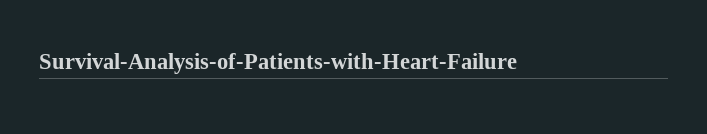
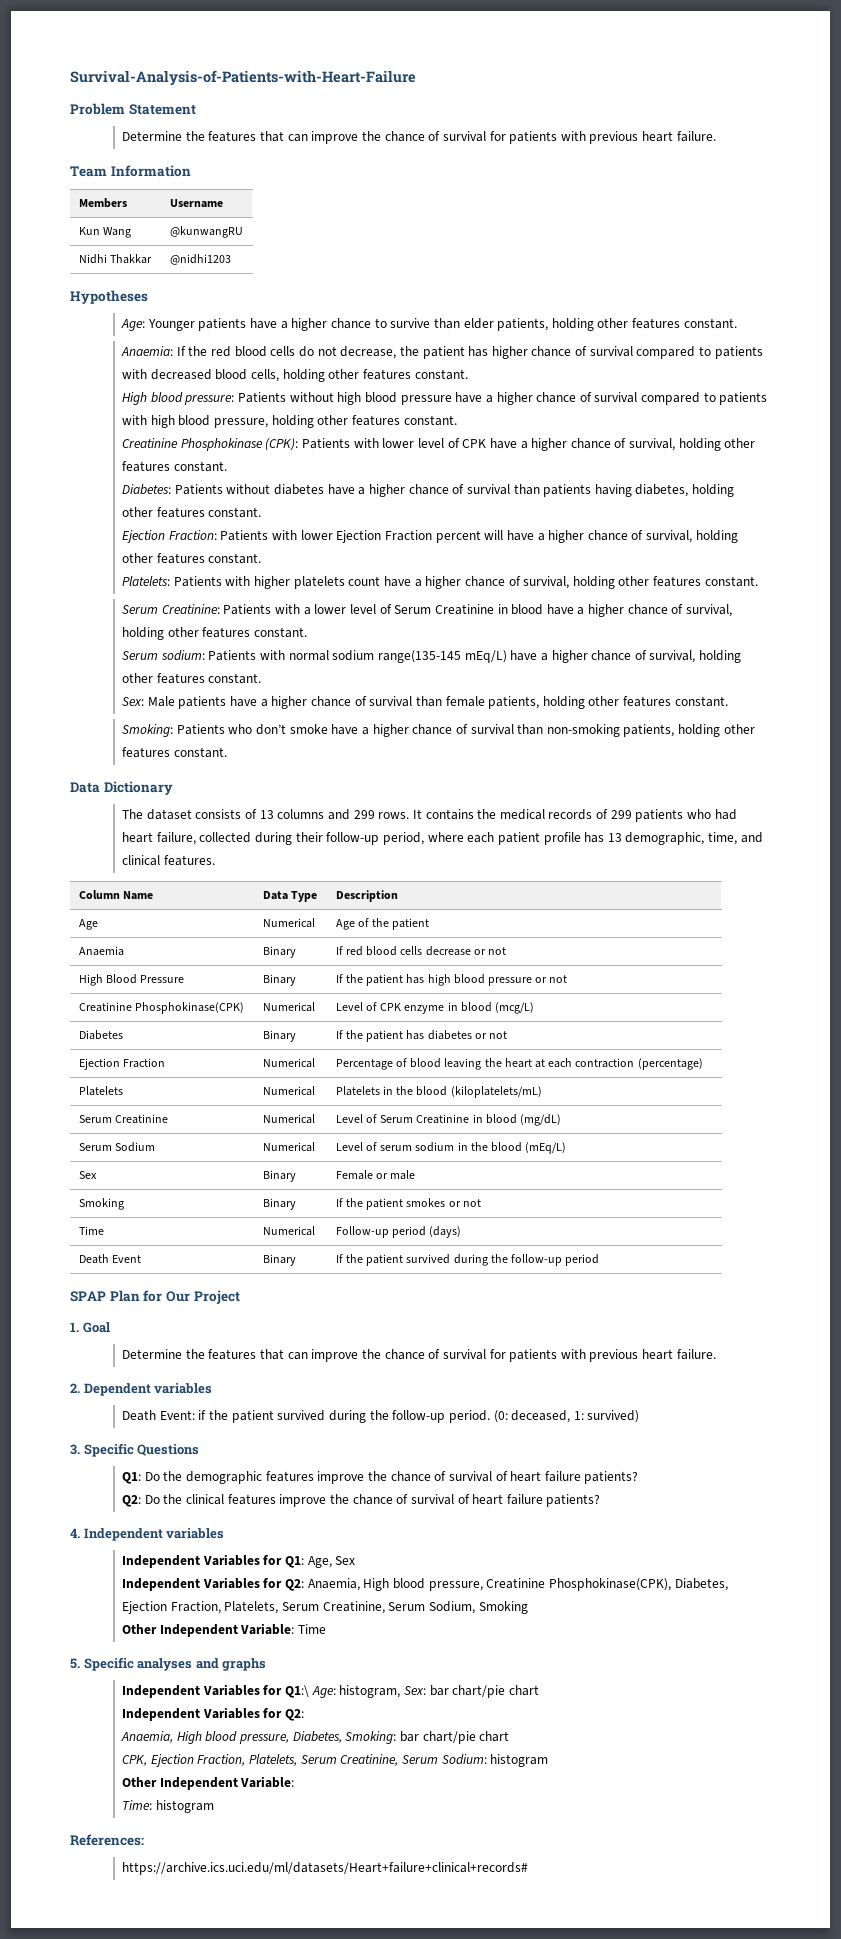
+ Problem Statement
+ Determine the features that can improve the chance of survival for patients with previous heart failure.
+ Team Information
+ Members | Username
+ Kun Wang | @kunwangRU
+ Nidhi Thakkar | @nidhi1203
+ Hypotheses
+ Age: Younger patients have a higher chance to survive than elder patients, holding other features constant.
+ Anaemia: If the red blood cells do not decrease, the patient has higher chance of survival compared to patients with decreased blood cells, holding other features constant.
+ High blood pressure: Patients without high blood pressure have a higher chance of survival compared to patients with high blood pressure, holding other features constant.
+ Creatinine Phosphokinase (CPK): Patients with lower level of CPK have a higher chance of survival, holding other features constant.
+ Diabetes: Patients without diabetes have a higher chance of survival than patients having diabetes, holding other features constant.
+ Ejection Fraction: Patients with lower Ejection Fraction percent will have a higher chance of survival, holding other features constant.
+ Platelets: Patients with higher platelets count have a higher chance of survival, holding other features constant.
+ Serum Creatinine: Patients with a lower level of Serum Creatinine in blood have a higher chance of survival, holding other features constant.
+ Serum sodium: Patients with normal sodium range(135-145 mEq/L) have a higher chance of survival, holding other features constant.
+ Sex: Male patients have a higher chance of survival than female patients, holding other features constant.
+ Smoking: Patients who don’t smoke have a higher chance of survival than non-smoking patients, holding other features constant.
+ Data Dictionary
+ The dataset consists of 13 columns and 299 rows. It contains the medical records of 299 patients who had heart failure, collected during their follow-up period, where each patient profile has 13 demographic, time, and clinical features.
+ Column Name | Data Type | Description
+ Age | Numerical | Age of the patient
+ Anaemia | Binary | If red blood cells decrease or not
+ High Blood Pressure | Binary | If the patient has high blood pressure or not
+ Creatinine Phosphokinase(CPK) | Numerical | Level of CPK enzyme in blood (mcg/L)
+ Diabetes | Binary | If the patient has diabetes or not
+ Ejection Fraction | Numerical | Percentage of blood leaving the heart at each contraction (percentage)
+ Platelets | Numerical | Platelets in the blood (kiloplatelets/mL)
+ Serum Creatinine | Numerical | Level of Serum Creatinine in blood (mg/dL)
+ Serum Sodium | Numerical | Level of serum sodium in the blood (mEq/L)
+ Sex | Binary | Female or male
+ Smoking | Binary | If the patient smokes or not
+ Time | Numerical | Follow-up period (days)
+ Death Event | Binary | If the patient survived during the follow-up period
+ SPAP Plan for Our Project
+ 1. Goal
+ Determine the features that can improve the chance of survival for patients with previous heart failure.
+ 2. Dependent variables
+ Death Event: if the patient survived during the follow-up period. (0: deceased, 1: survived)
+ 3. Specific Questions
+ Q1: Do the demographic features improve the chance of survival of heart failure patients?
+ Q2: Do the clinical features improve the chance of survival of heart failure patients?
+ 4. Independent variables
+ Independent Variables for Q1: Age, Sex
+ Independent Variables for Q2: Anaemia, High blood pressure, Creatinine Phosphokinase(CPK), Diabetes, Ejection Fraction, Platelets, Serum Creatinine, Serum Sodium, Smoking
+ Other Independent Variable: Time
+ 5. Specific analyses and graphs
+ Independent Variables for Q1:\ Age: histogram, Sex: bar chart/pie chart
+ Independent Variables for Q2:
+ Anaemia, High blood pressure, Diabetes, Smoking: bar chart/pie chart
+ CPK, Ejection Fraction, Platelets, Serum Creatinine, Serum Sodium: histogram
+ Other Independent Variable:
+ Time: histogram
+ References:
+ https://archive.ics.uci.edu/ml/datasets/Heart+failure+clinical+records#

